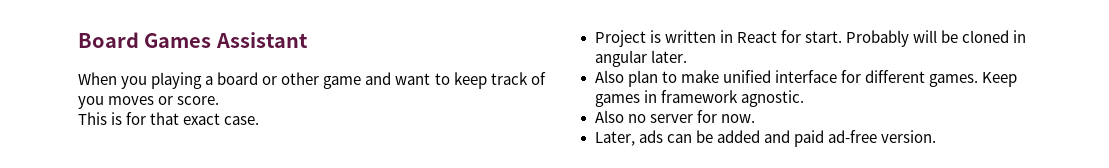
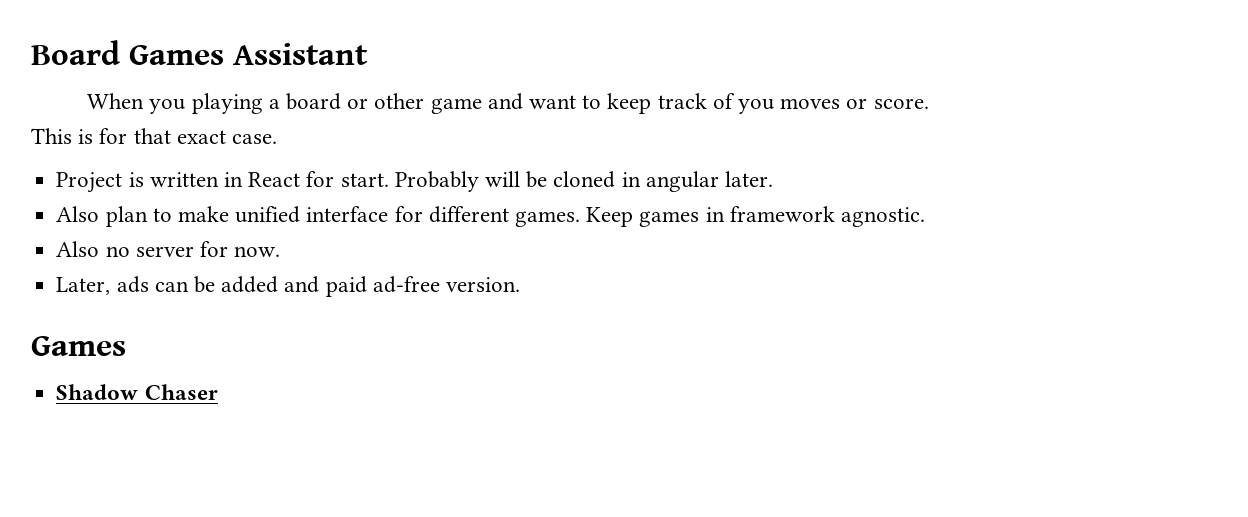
  Later, ads can be added and paid ad-free version.
+ Games
+ Shadow Chaser

